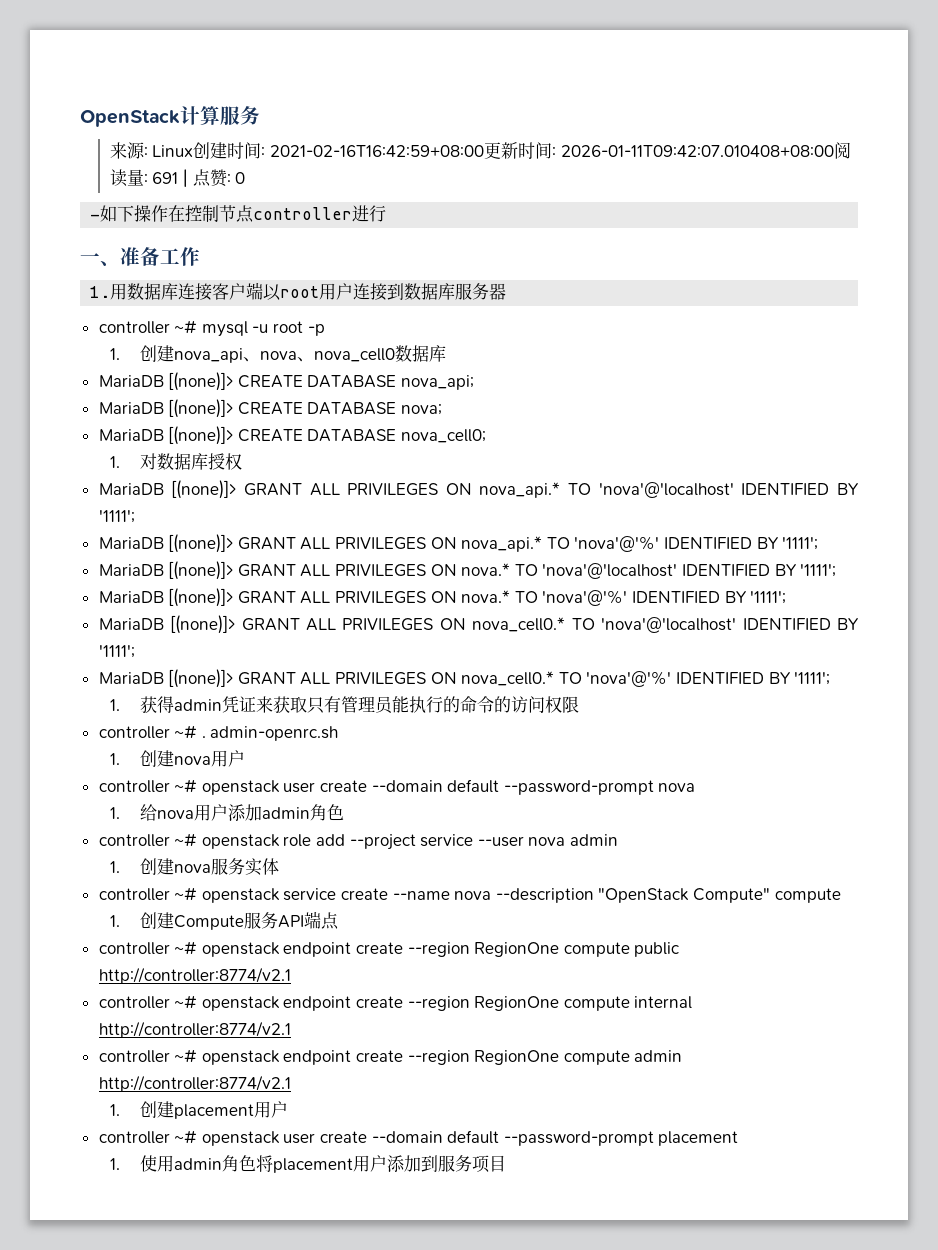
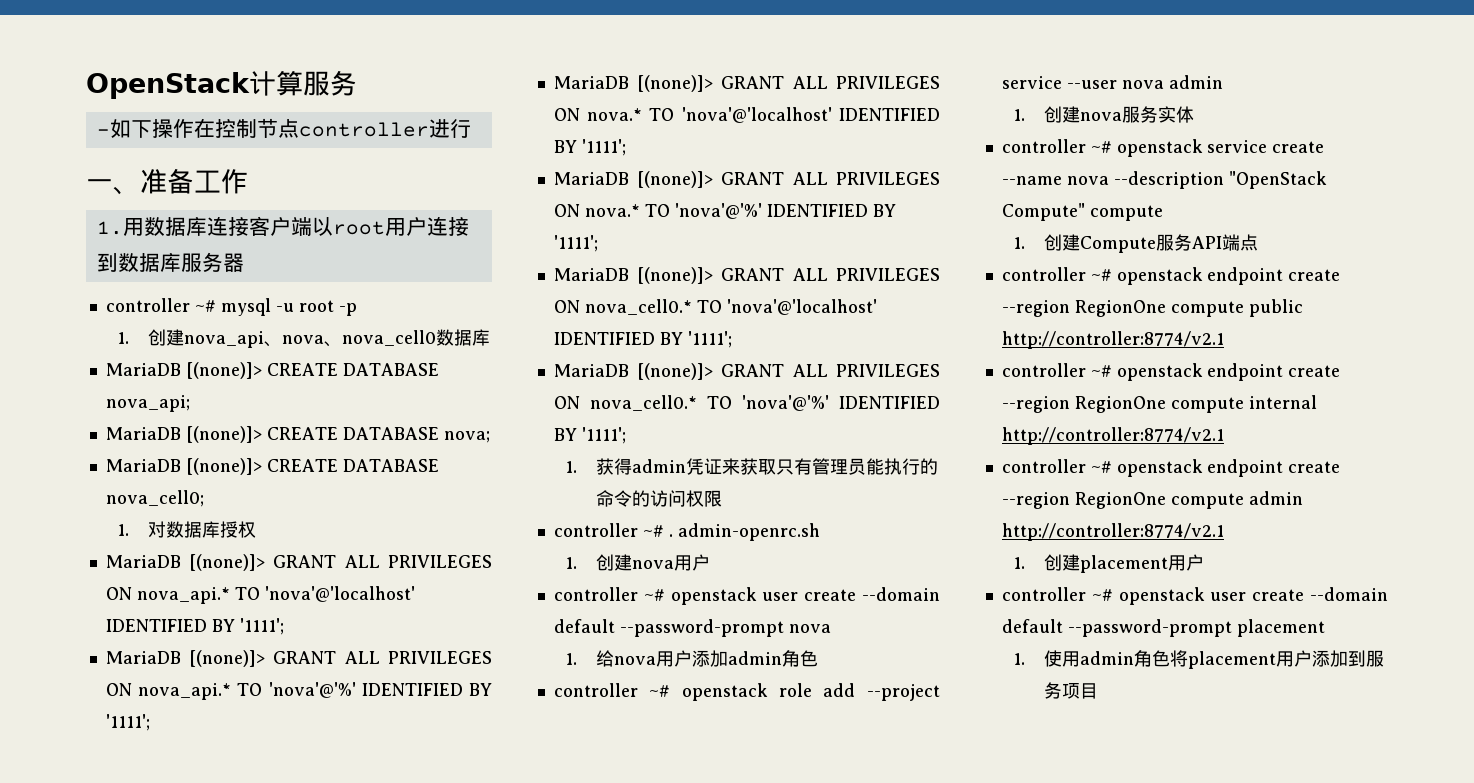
- 来源: Linux创建时间: 2021-02-16T16:42:59+08:00更新时间: 2026-01-11T09:42:07.010408+08:00阅读量: 691 | 点赞: 0

